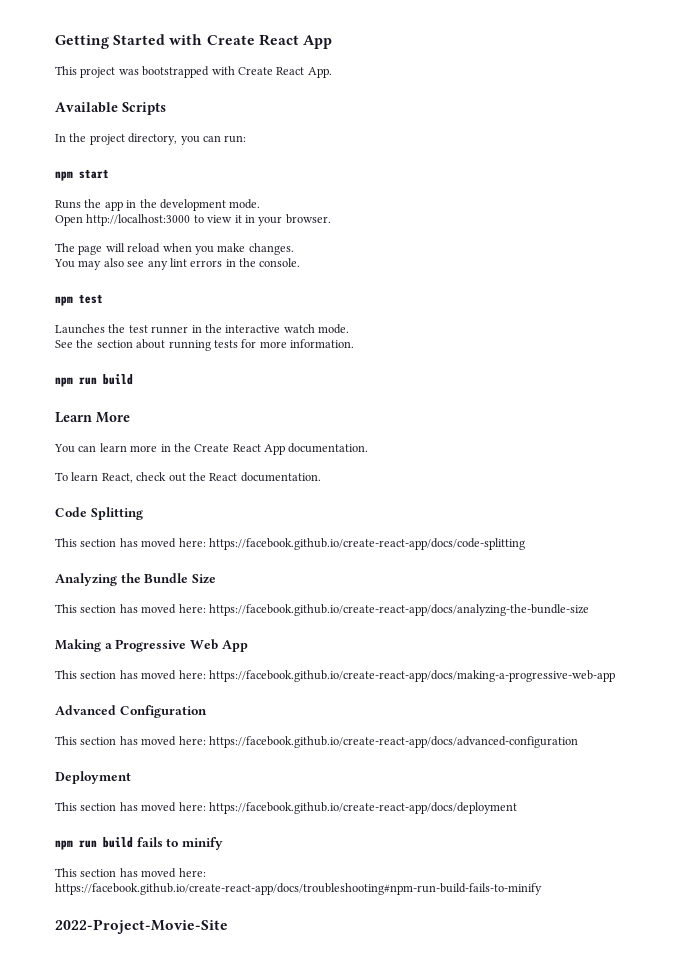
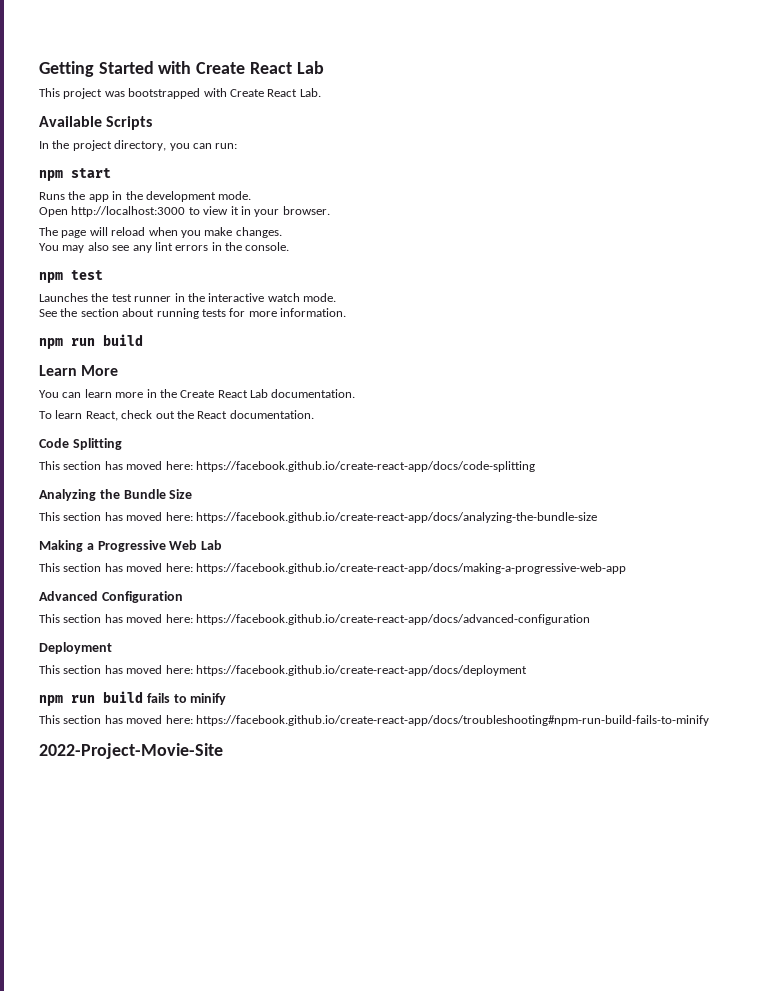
- Getting Started with Create React App
+ Getting Started with Create React Lab
- This project was bootstrapped with Create React App.
+ This project was bootstrapped with Create React Lab.
- You can learn more in the Create React App documentation.
+ You can learn more in the Create React Lab documentation.
- Making a Progressive Web App
+ Making a Progressive Web Lab

